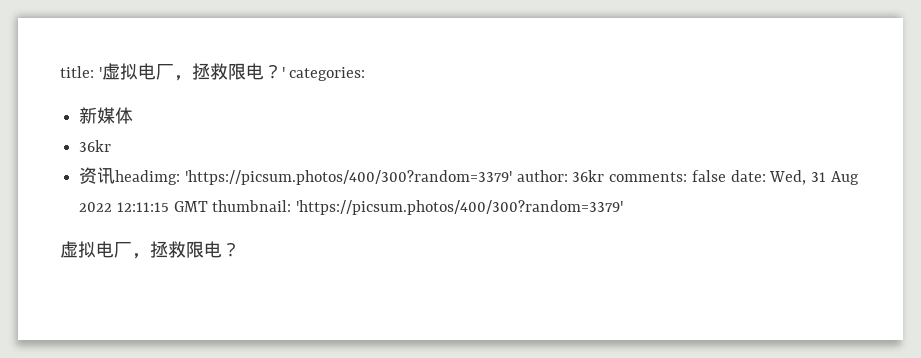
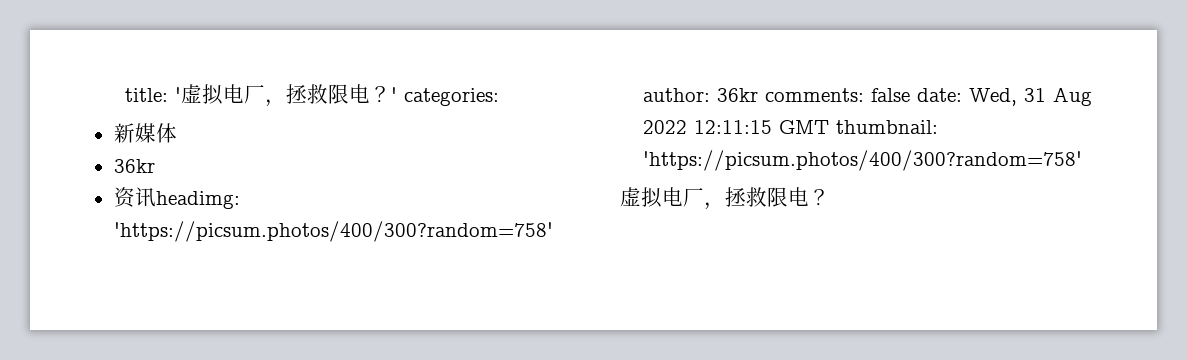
- 资讯headimg: 'https://picsum.photos/400/300?random=3379' author: 36kr comments: false date: Wed, 31 Aug 2022 12:11:15 GMT thumbnail: 'https://picsum.photos/400/300?random=3379'
+ 资讯headimg: 'https://picsum.photos/400/300?random=758' author: 36kr comments: false date: Wed, 31 Aug 2022 12:11:15 GMT thumbnail: 'https://picsum.photos/400/300?random=758'

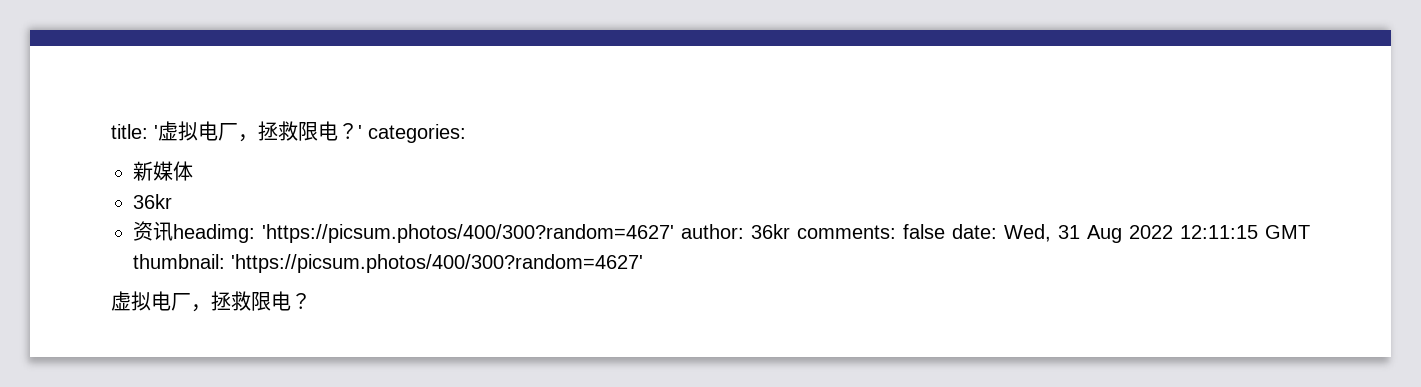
- 资讯headimg: 'https://picsum.photos/400/300?random=758' author: 36kr comments: false date: Wed, 31 Aug 2022 12:11:15 GMT thumbnail: 'https://picsum.photos/400/300?random=758'
+ 资讯headimg: 'https://picsum.photos/400/300?random=4627' author: 36kr comments: false date: Wed, 31 Aug 2022 12:11:15 GMT thumbnail: 'https://picsum.photos/400/300?random=4627'

